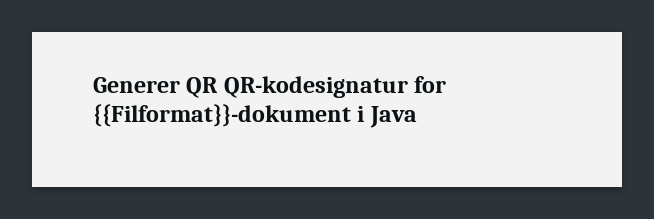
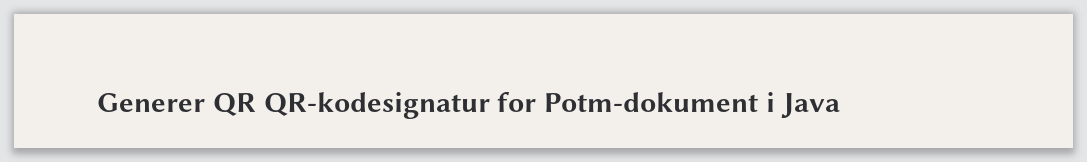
- Generer QR QR-kodesignatur for {{Filformat}}-dokument i Java
+ Generer QR QR-kodesignatur for Potm-dokument i Java

